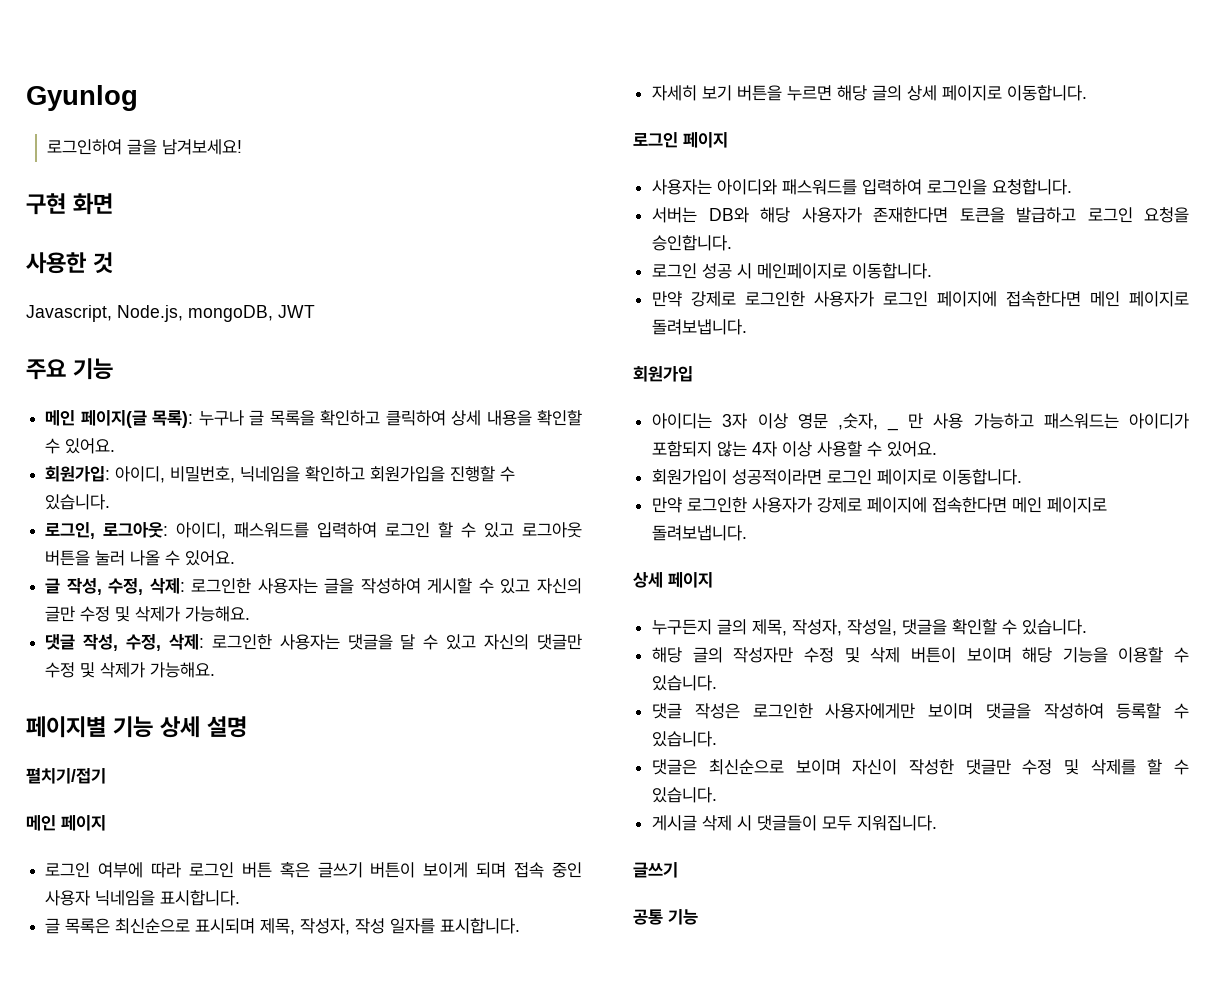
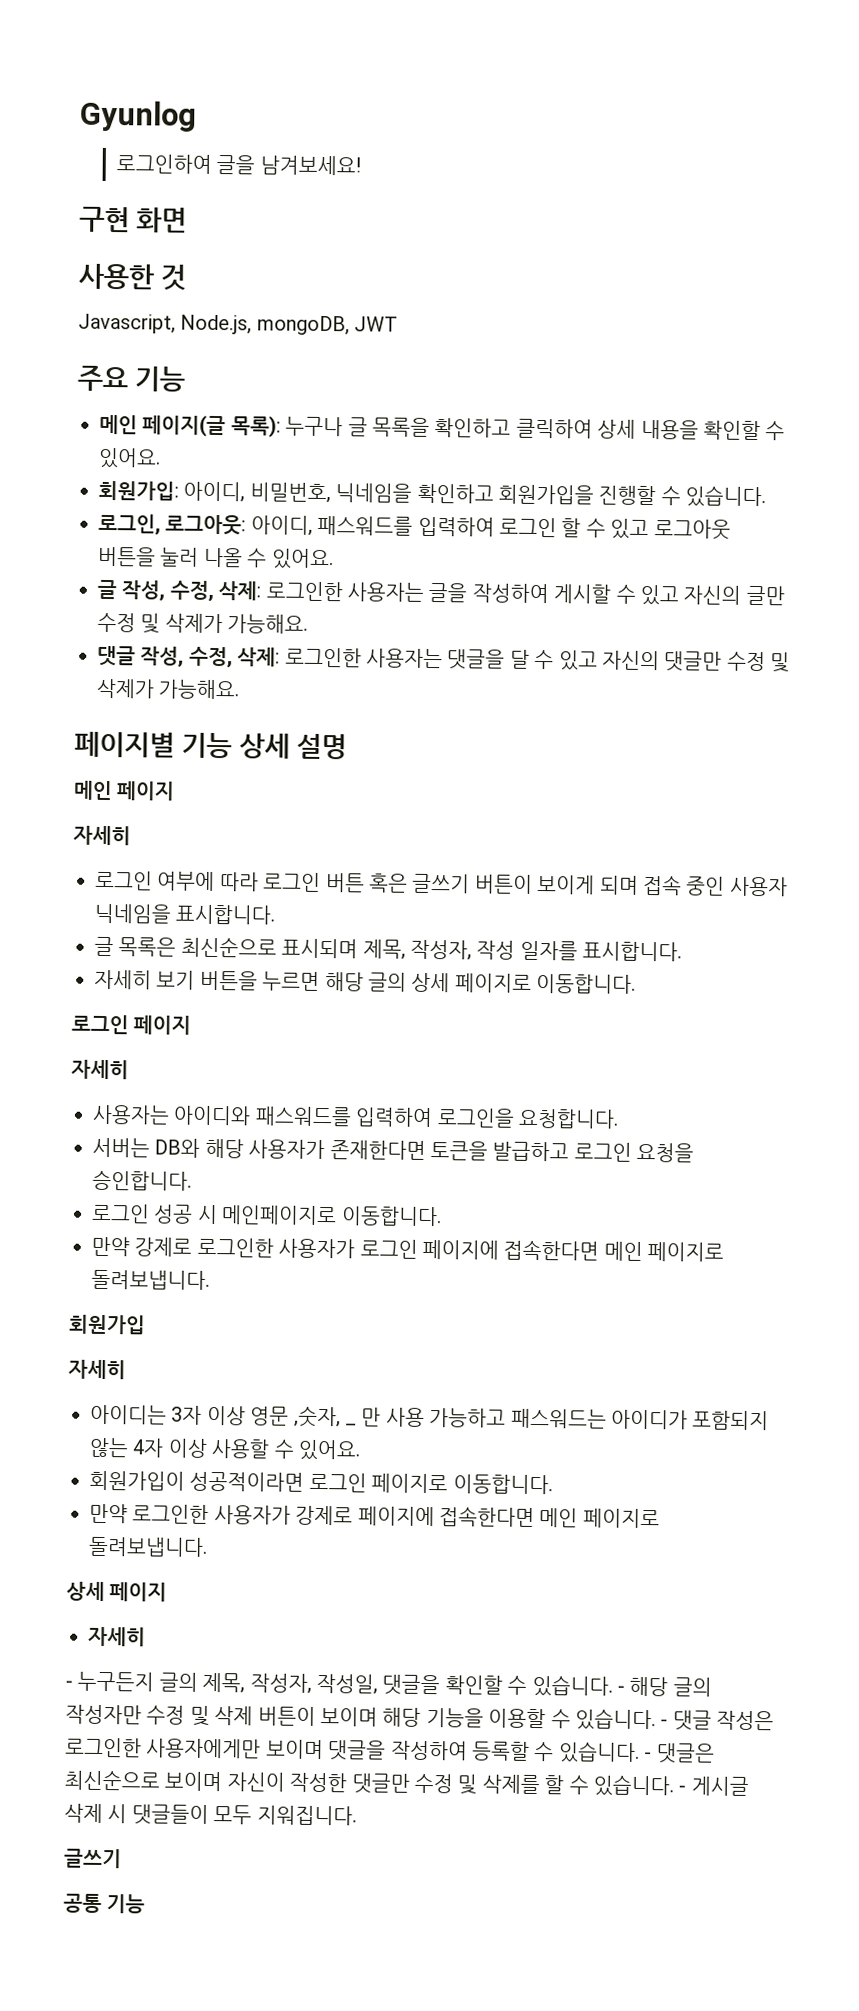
- 펼치기/접기
  메인 페이지
+ 자세히
  로그인 페이지
+ 자세히
  회원가입
+ 자세히
  상세 페이지
- 누구든지 글의 제목, 작성자, 작성일, 댓글을 확인할 수 있습니다.
- 해당 글의 작성자만 수정 및 삭제 버튼이 보이며 해당 기능을 이용할 수 있습니다.
- 댓글 작성은 로그인한 사용자에게만 보이며 댓글을 작성하여 등록할 수 있습니다.
- 댓글은 최신순으로 보이며 자신이 작성한 댓글만 수정 및 삭제를 할 수 있습니다.
- 게시글 삭제 시 댓글들이 모두 지워집니다.
+ 자세히
+ - 누구든지 글의 제목, 작성자, 작성일, 댓글을 확인할 수 있습니다. - 해당 글의 작성자만 수정 및 삭제 버튼이 보이며 해당 기능을 이용할 수 있습니다. - 댓글 작성은 로그인한 사용자에게만 보이며 댓글을 작성하여 등록할 수 있습니다. - 댓글은 최신순으로 보이며 자신이 작성한 댓글만 수정 및 삭제를 할 수 있습니다. - 게시글 삭제 시 댓글들이 모두 지워집니다.

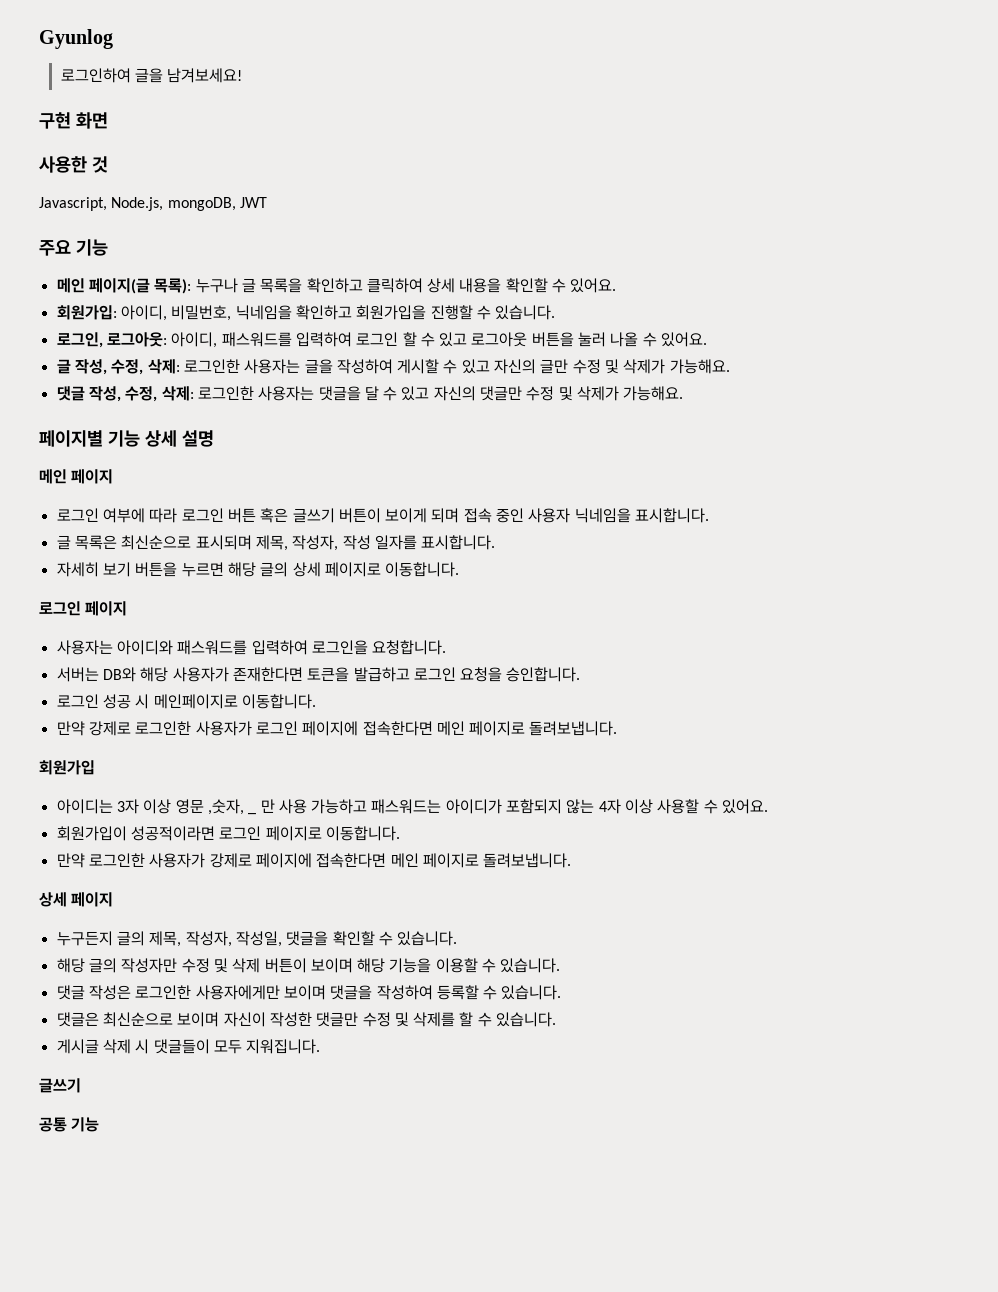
  메인 페이지
- 자세히
  로그인 페이지
- 자세히
  회원가입
- 자세히
  상세 페이지
- 자세히
- - 누구든지 글의 제목, 작성자, 작성일, 댓글을 확인할 수 있습니다. - 해당 글의 작성자만 수정 및 삭제 버튼이 보이며 해당 기능을 이용할 수 있습니다. - 댓글 작성은 로그인한 사용자에게만 보이며 댓글을 작성하여 등록할 수 있습니다. - 댓글은 최신순으로 보이며 자신이 작성한 댓글만 수정 및 삭제를 할 수 있습니다. - 게시글 삭제 시 댓글들이 모두 지워집니다.
+ 누구든지 글의 제목, 작성자, 작성일, 댓글을 확인할 수 있습니다.
+ 해당 글의 작성자만 수정 및 삭제 버튼이 보이며 해당 기능을 이용할 수 있습니다.
+ 댓글 작성은 로그인한 사용자에게만 보이며 댓글을 작성하여 등록할 수 있습니다.
+ 댓글은 최신순으로 보이며 자신이 작성한 댓글만 수정 및 삭제를 할 수 있습니다.
+ 게시글 삭제 시 댓글들이 모두 지워집니다.

